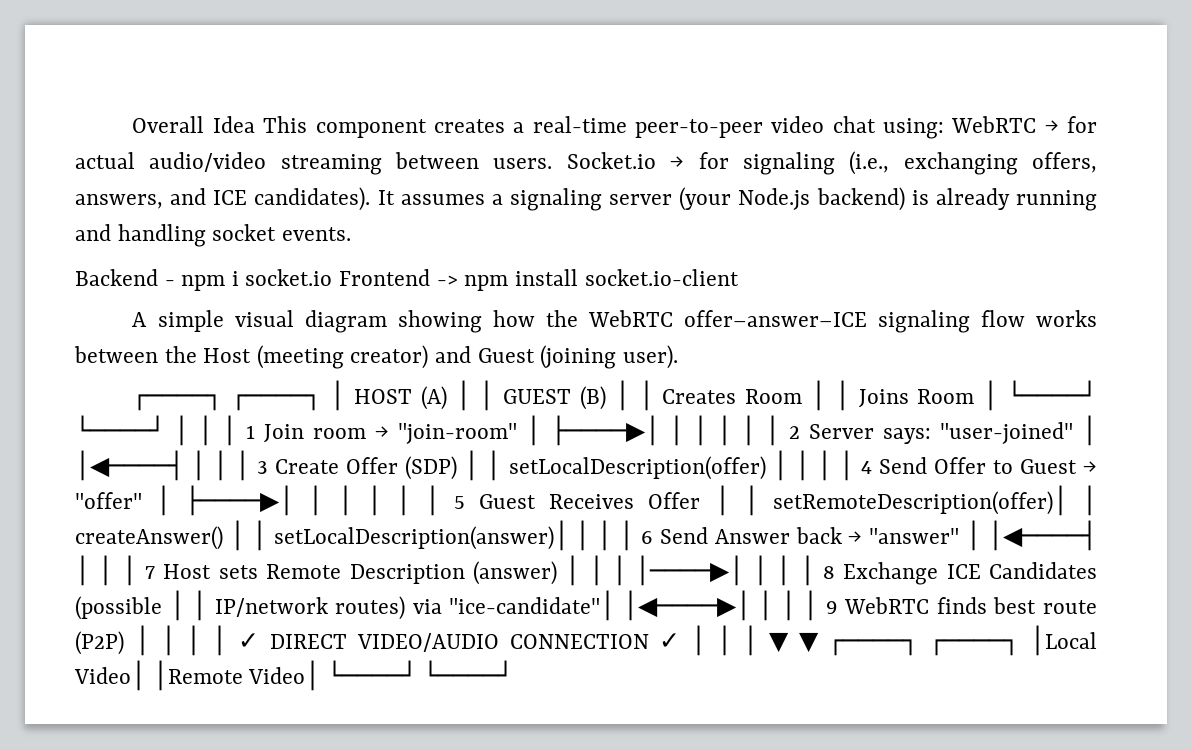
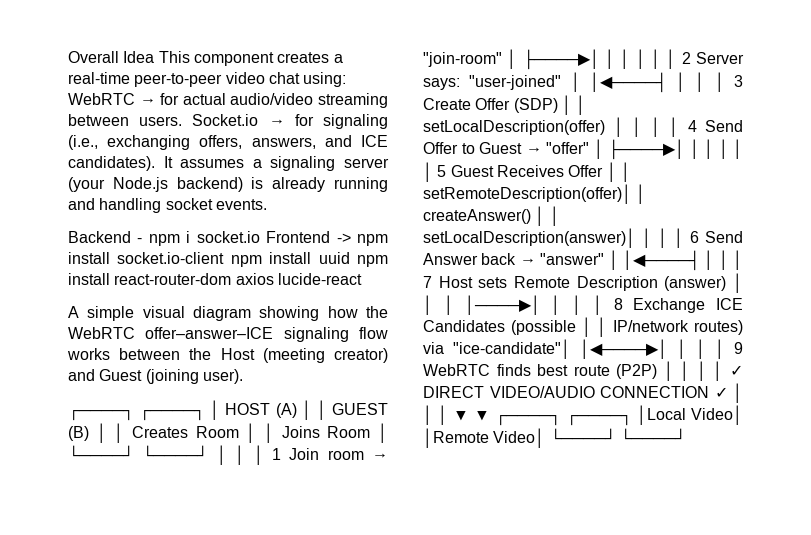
- Backend - npm i socket.io Frontend -> npm install socket.io-client
+ Backend - npm i socket.io Frontend -> npm install socket.io-client npm install uuid npm install react-router-dom axios lucide-react

